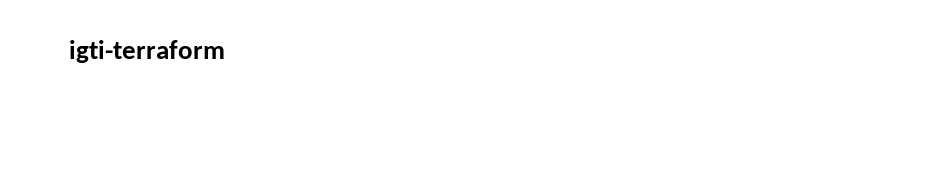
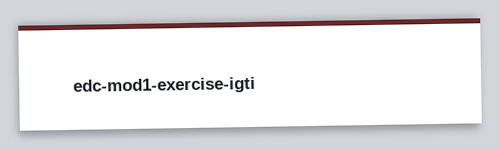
- igti-terraform
+ edc-mod1-exercise-igti

